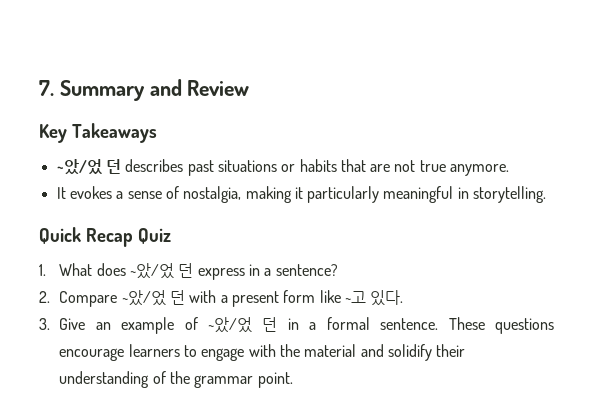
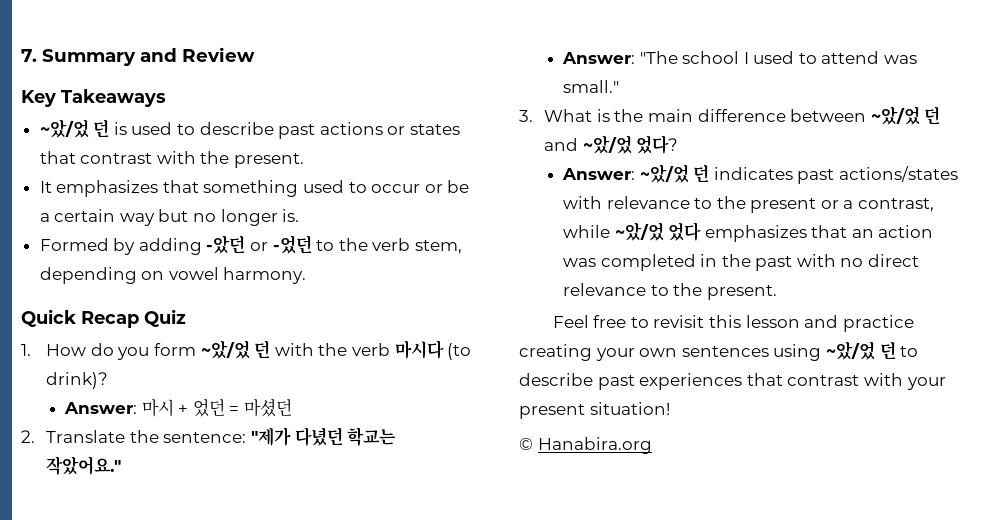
- ~았/었 던 describes past situations or habits that are not true anymore.
- It evokes a sense of nostalgia, making it particularly meaningful in storytelling.
+ ~았/었 던 is used to describe past actions or states that contrast with the present.
+ It emphasizes that something used to occur or be a certain way but no longer is.
+ Formed by adding -았던 or -었던 to the verb stem, depending on vowel harmony.
  Quick Recap Quiz
- 1. What does ~았/었 던 express in a sentence?
- 2. Compare ~았/었 던 with a present form like ~고 있다.
- 3. Give an example of ~았/었 던 in a formal sentence. These questions encourage learners to engage with the material and solidify their understanding of the grammar point.
+ 1. How do you form ~았/었 던 with the verb 마시다 (to drink)?
+ Answer: 마시 + 었던 = 마셨던
+ 2. Translate the sentence: "제가 다녔던 학교는 작았어요."
+ Answer: "The school I used to attend was small."
+ 3. What is the main difference between ~았/었 던 and ~았/었 었다?
+ Answer: ~았/었 던 indicates past actions/states with relevance to the present or a contrast, while ~았/었 었다 emphasizes that an action was completed in the past with no direct relevance to the present.
+ Feel free to revisit this lesson and practice creating your own sentences using ~았/었 던 to describe past experiences that contrast with your present situation!
+ © Hanabira.org

